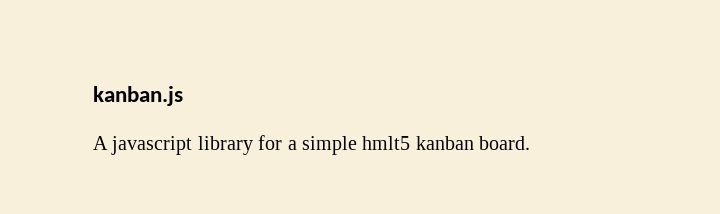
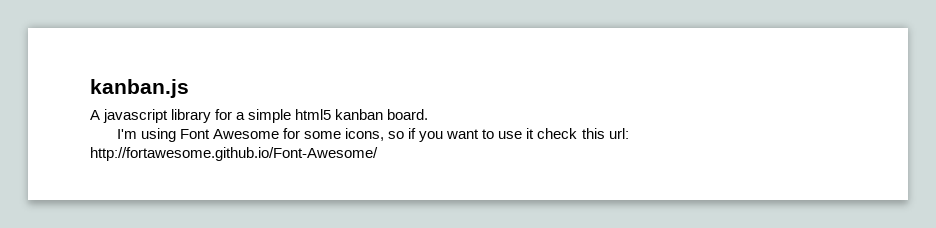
- A javascript library for a simple hmlt5 kanban board.
+ A javascript library for a simple html5 kanban board.
+ I'm using Font Awesome for some icons, so if you want to use it check this url: http://fortawesome.github.io/Font-Awesome/

